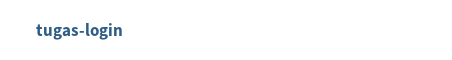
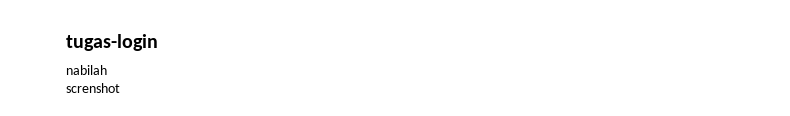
+ nabilah
+ screnshot

